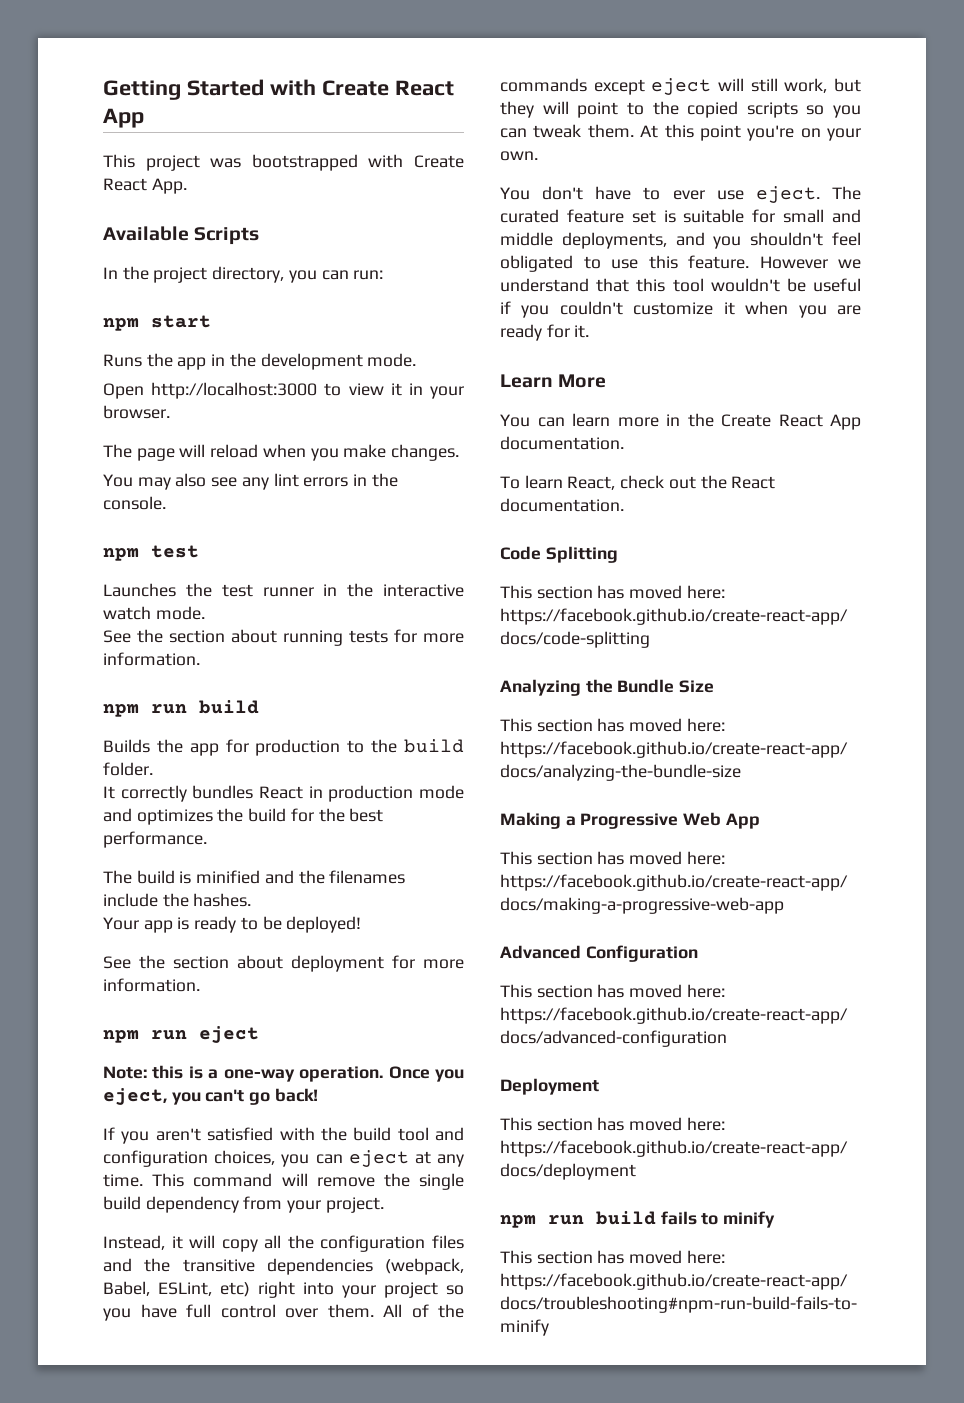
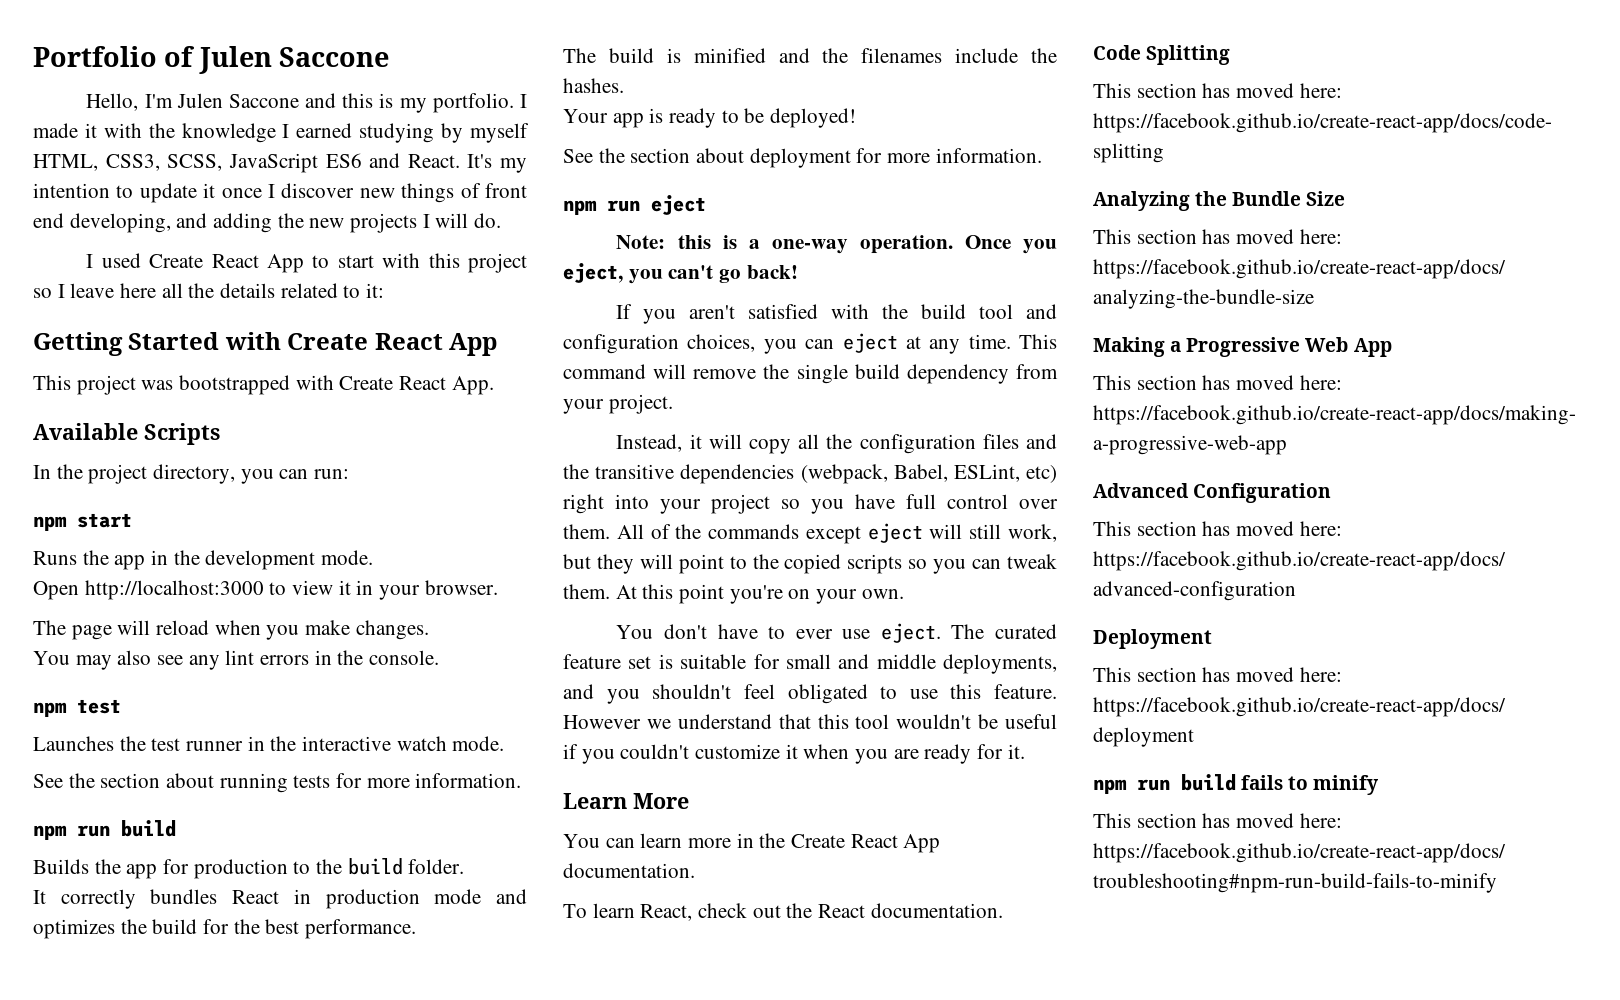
+ Portfolio of Julen Saccone
+ Hello, I'm Julen Saccone and this is my portfolio. I made it with the knowledge I earned studying by myself HTML, CSS3, SCSS, JavaScript ES6 and React. It's my intention to update it once I discover new things of front end developing, and adding the new projects I will do.
+ I used Create React App to start with this project so I leave here all the details related to it:

